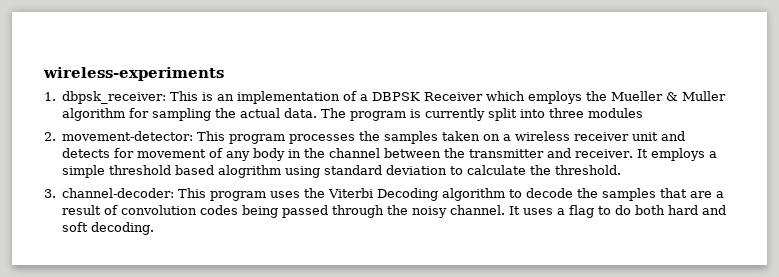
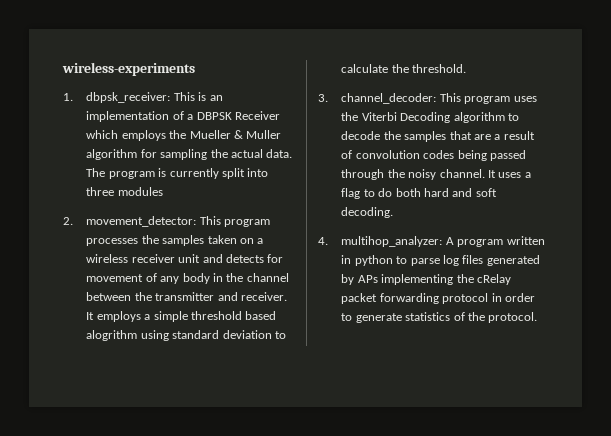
- 2. movement-detector: This program processes the samples taken on a wireless receiver unit and detects for movement of any body in the channel between the transmitter and receiver.
+ 2. movement_detector: This program processes the samples taken on a wireless receiver unit and detects for movement of any body in the channel between the transmitter and receiver.
- 3. channel-decoder: This program uses the Viterbi Decoding algorithm to decode the samples that are a result of convolution codes being passed through the noisy channel.
+ 3. channel_decoder: This program uses the Viterbi Decoding algorithm to decode the samples that are a result of convolution codes being passed through the noisy channel.
+ 4. multihop_analyzer: A program written in python to parse log files generated by APs implementing the cRelay packet forwarding protocol in order to generate statistics of the protocol.

